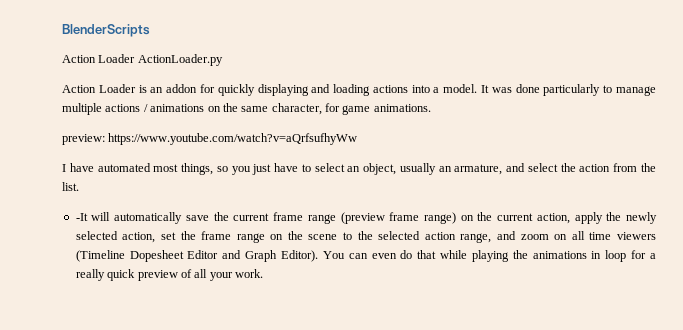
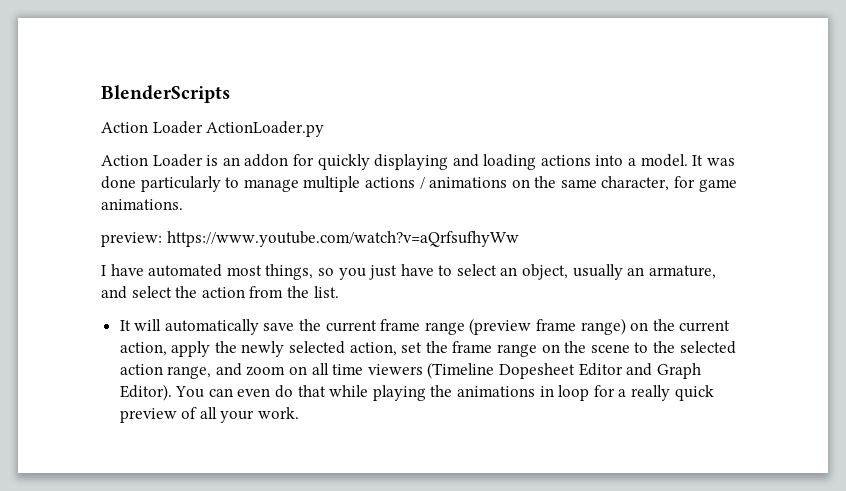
- -It will automatically save the current frame range (preview frame range) on the current action, apply the newly selected action, set the frame range on the scene to the selected action range, and zoom on all time viewers (Timeline Dopesheet Editor and Graph Editor).
+ It will automatically save the current frame range (preview frame range) on the current action, apply the newly selected action, set the frame range on the scene to the selected action range, and zoom on all time viewers (Timeline Dopesheet Editor and Graph Editor).

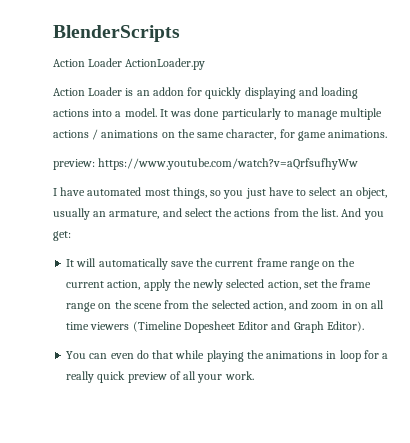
- I have automated most things, so you just have to select an object, usually an armature, and select the action from the list.
+ I have automated most things, so you just have to select an object, usually an armature, and select the actions from the list. And you get:
- It will automatically save the current frame range (preview frame range) on the current action, apply the newly selected action, set the frame range on the scene to the selected action range, and zoom on all time viewers (Timeline Dopesheet Editor and Graph Editor). You can even do that while playing the animations in loop for a really quick preview of all your work.
+ It will automatically save the current frame range on the current action, apply the newly selected action, set the frame range on the scene from the selected action, and zoom in on all time viewers (Timeline Dopesheet Editor and Graph Editor).
+ You can even do that while playing the animations in loop for a really quick preview of all your work.

